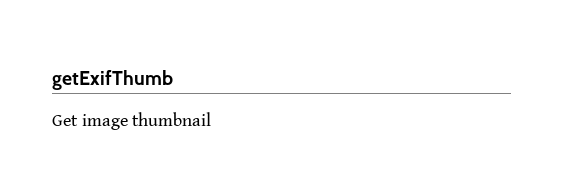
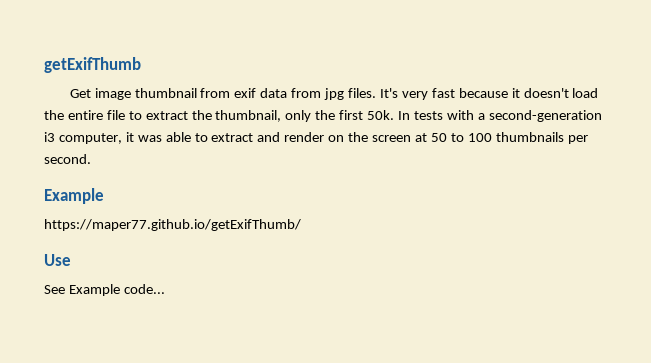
- Get image thumbnail
+ Get image thumbnail from exif data from jpg files. It's very fast because it doesn't load the entire file to extract the thumbnail, only the first 50k. In tests with a second-generation i3 computer, it was able to extract and render on the screen at 50 to 100 thumbnails per second.
+ Example
+ https://maper77.github.io/getExifThumb/
+ Use
+ See Example code...

